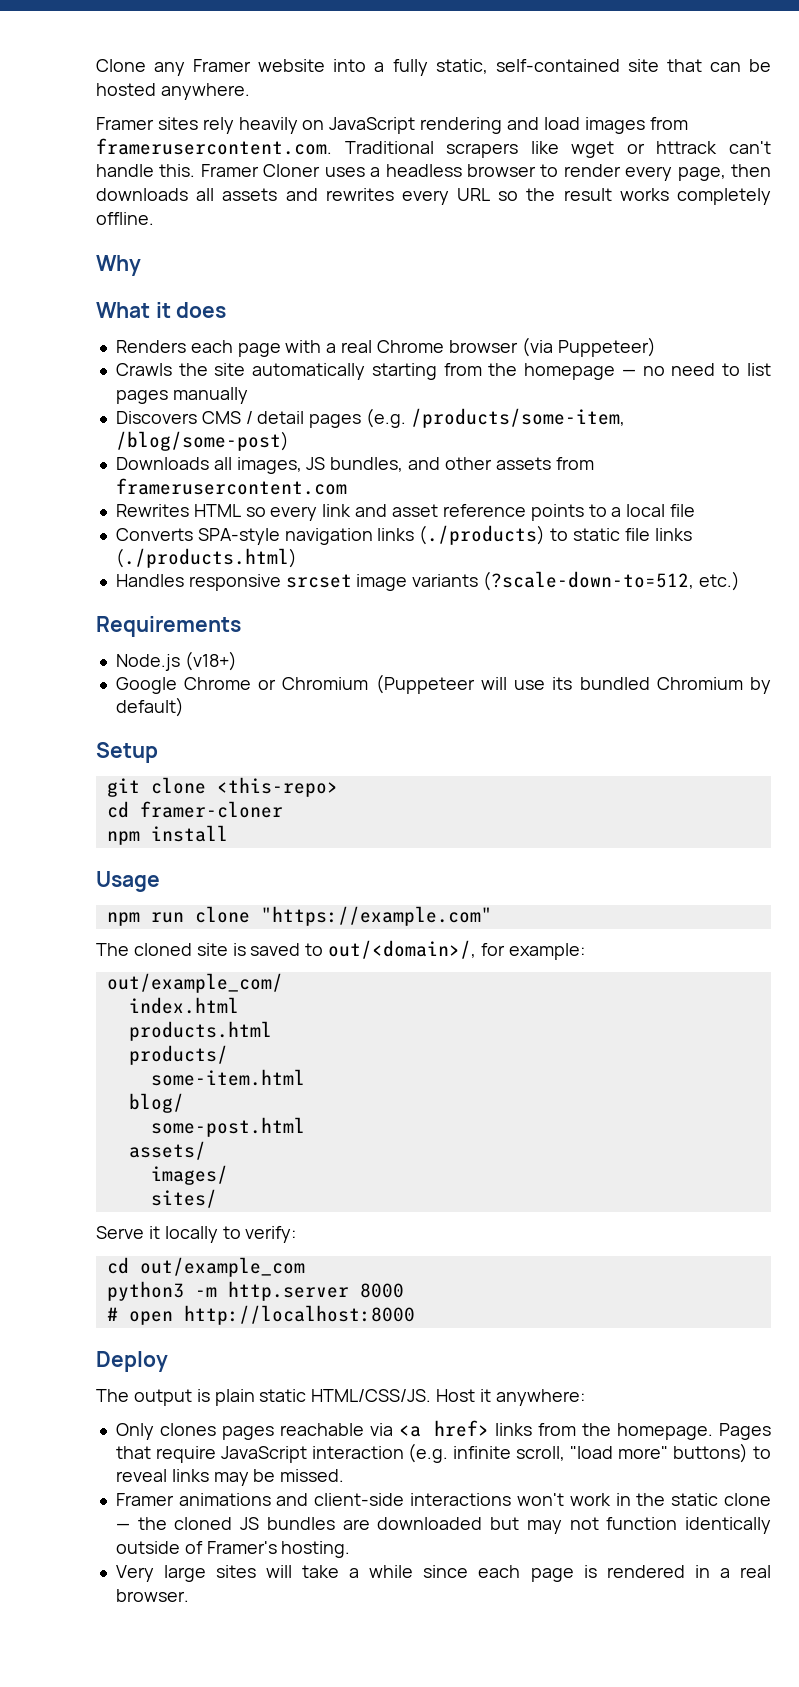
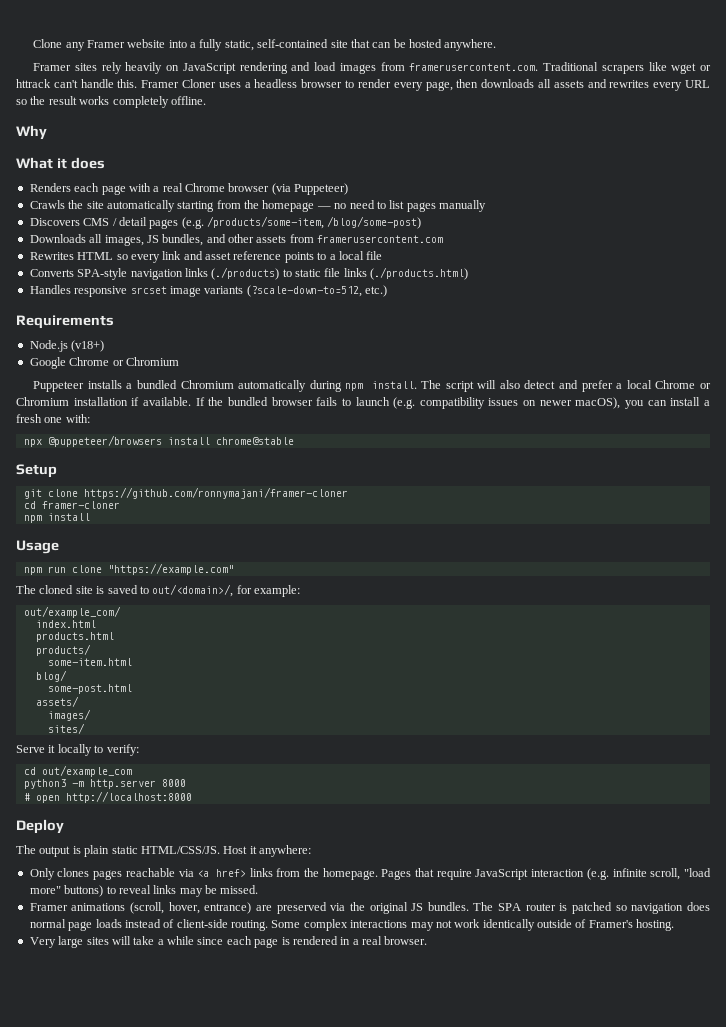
- Google Chrome or Chromium (Puppeteer will use its bundled Chromium by default)
+ Google Chrome or Chromium
+ Puppeteer installs a bundled Chromium automatically during npm install. The script will also detect and prefer a local Chrome or Chromium installation if available. If the bundled browser fails to launch (e.g. compatibility issues on newer macOS), you can install a fresh one with:
+ npx @puppeteer/browsers install chrome@stable
- git clone <this-repo>
+ git clone https://github.com/ronnymajani/framer-cloner
- Framer animations and client-side interactions won't work in the static clone — the cloned JS bundles are downloaded but may not function identically outside of Framer's hosting.
+ Framer animations (scroll, hover, entrance) are preserved via the original JS bundles. The SPA router is patched so navigation does normal page loads instead of client-side routing. Some complex interactions may not work identically outside of Framer's hosting.

